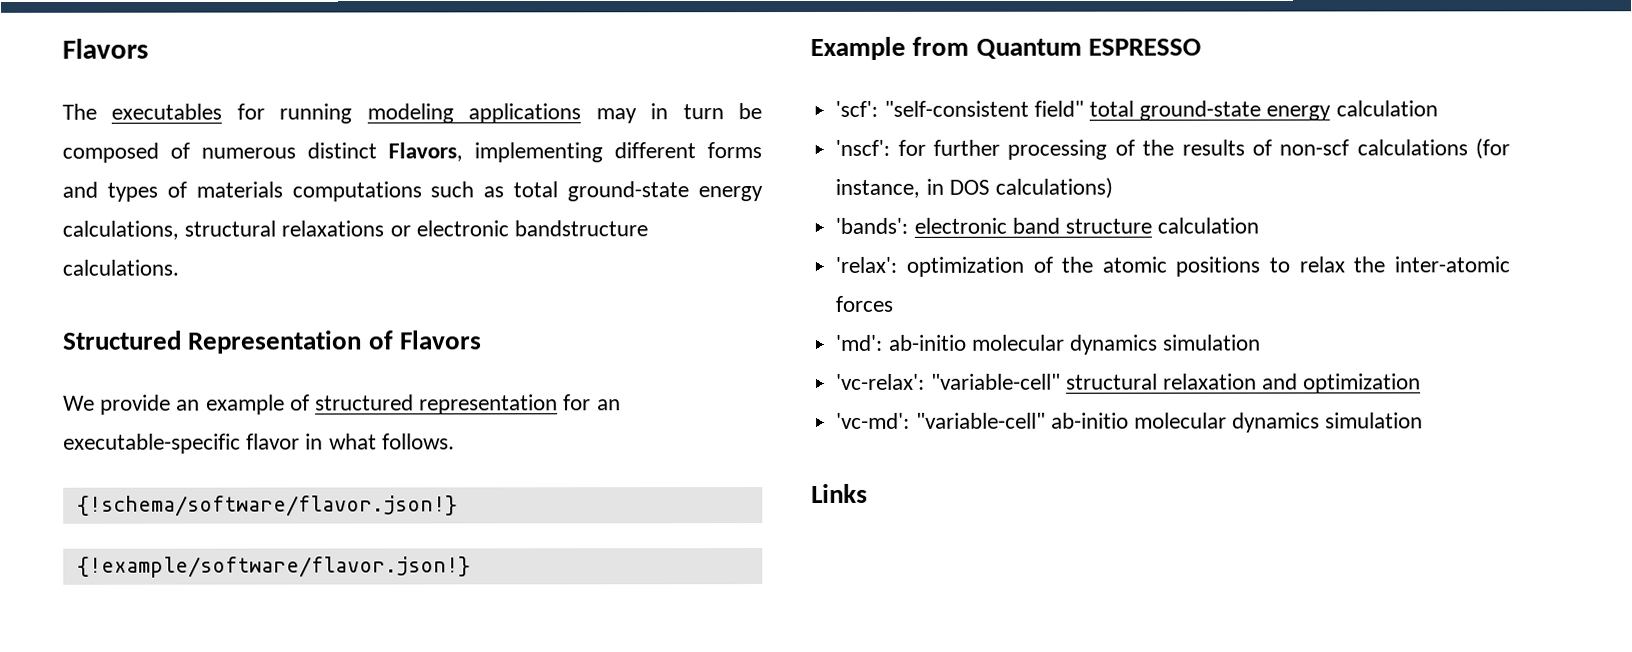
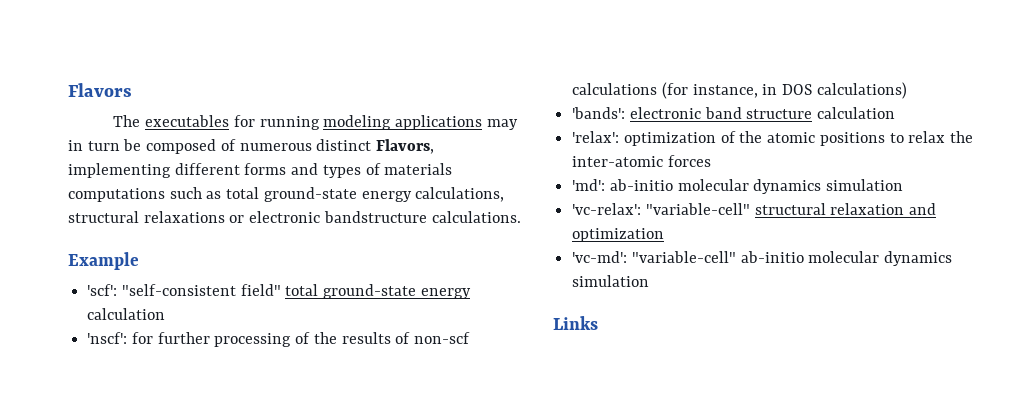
- Structured Representation of Flavors
- We provide an example of structured representation for an executable-specific flavor in what follows.
- {!schema/software/flavor.json!}
- {!example/software/flavor.json!}
- Example from Quantum ESPRESSO
+ Example

